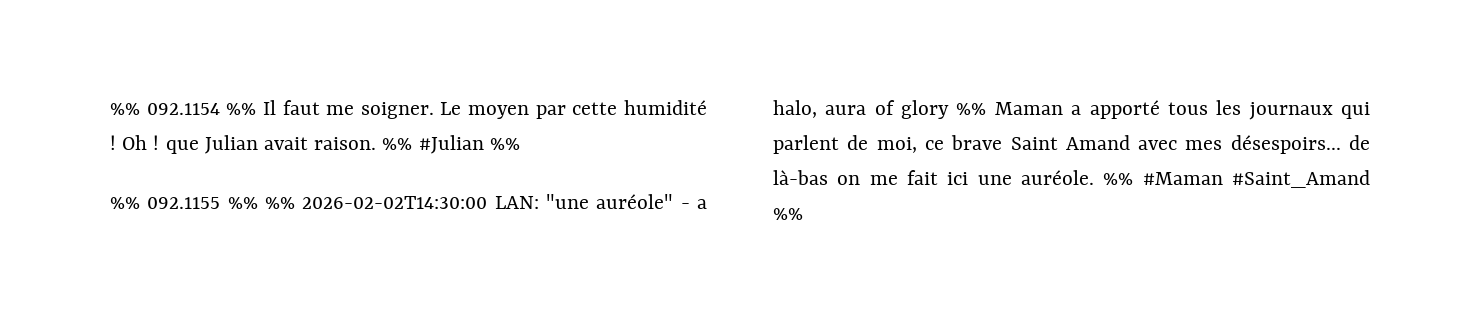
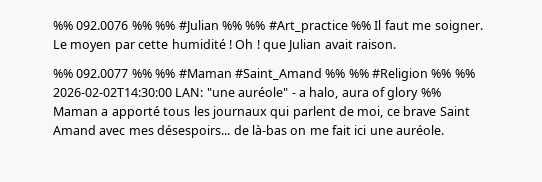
- %% 092.1154 %% Il faut me soigner.
+ %% 092.0076 %% %% #Julian %% %% #Art_practice %% Il faut me soigner.
- Oh ! que Julian avait raison. %% #Julian %%
- %% 092.1155 %% %% 2026-02-02T14:30:00 LAN: "une auréole" - a halo, aura of glory %% Maman a apporté tous les journaux qui parlent de moi, ce brave Saint Amand avec mes désespoirs... de là-bas on me fait ici une auréole. %% #Maman #Saint_Amand %%
+ Oh ! que Julian avait raison.
+ %% 092.0077 %% %% #Maman #Saint_Amand %% %% #Religion %% %% 2026-02-02T14:30:00 LAN: "une auréole" - a halo, aura of glory %% Maman a apporté tous les journaux qui parlent de moi, ce brave Saint Amand avec mes désespoirs... de là-bas on me fait ici une auréole.

